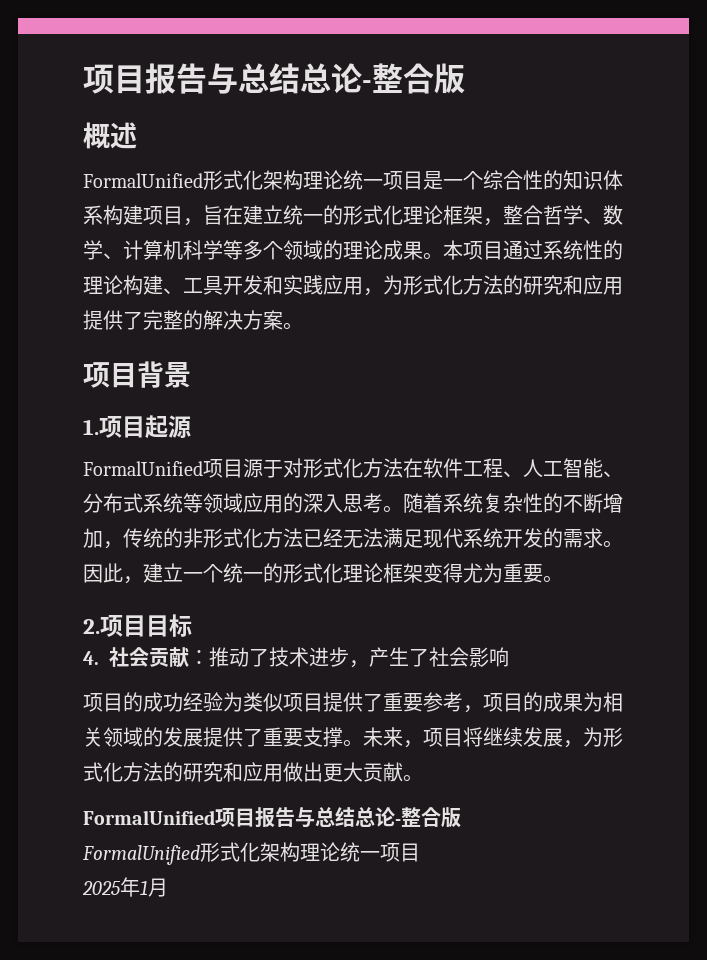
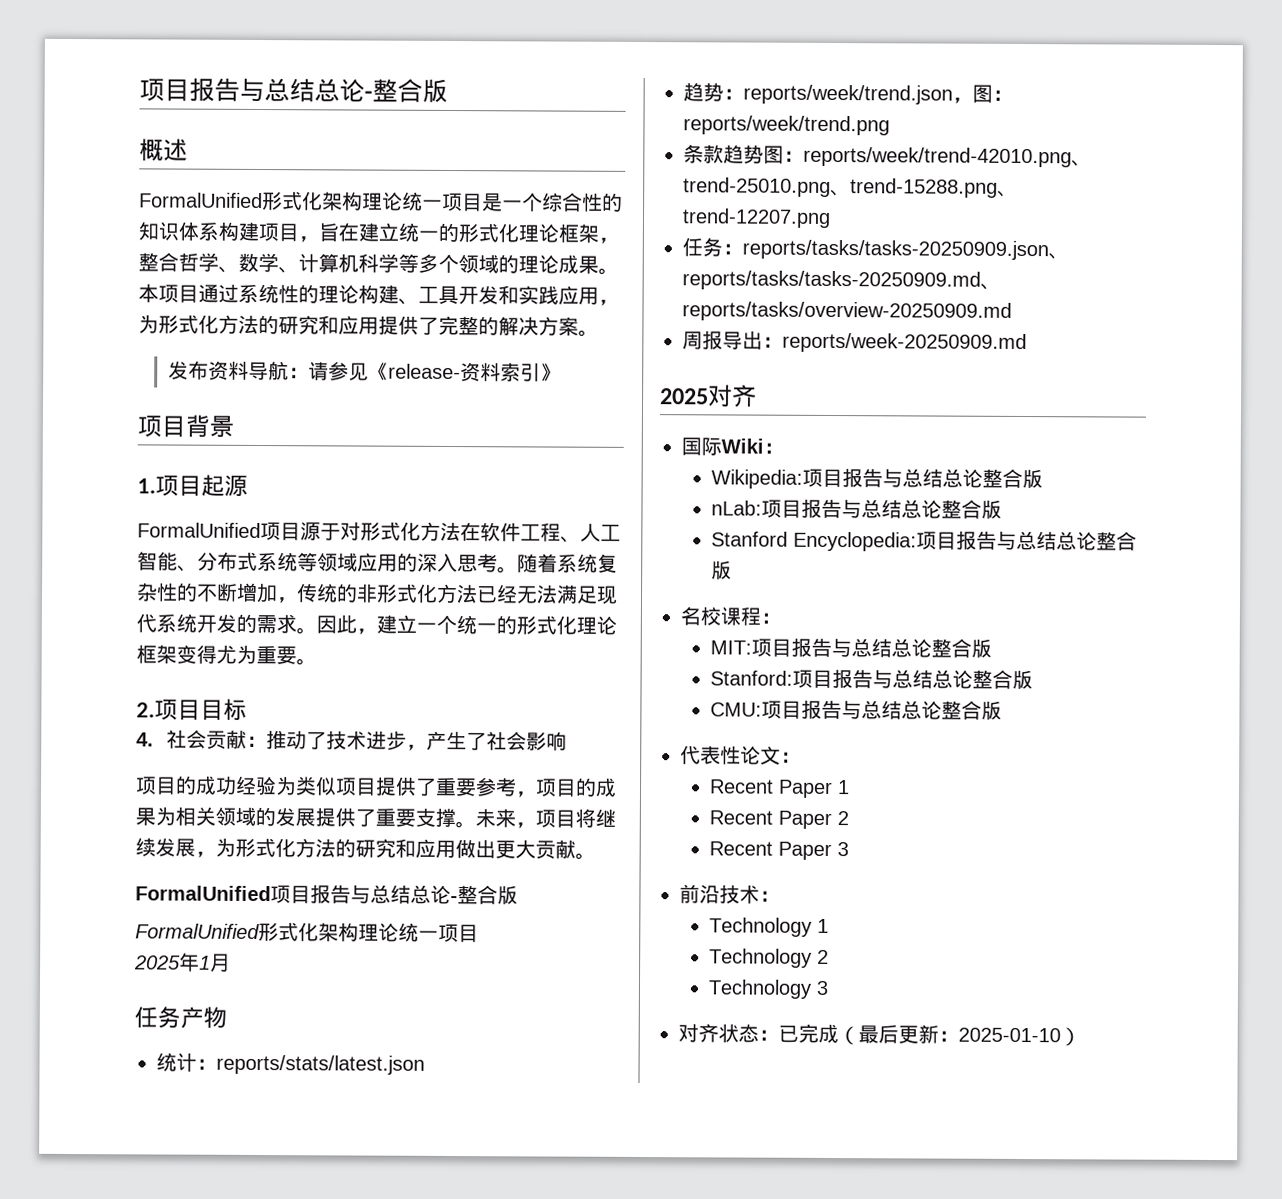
+ 发布资料导航：请参见《release-资料索引》
+ 任务产物
+ 统计：reports/stats/latest.json
+ 趋势：reports/week/trend.json，图：reports/week/trend.png
+ 条款趋势图：reports/week/trend-42010.png、trend-25010.png、trend-15288.png、trend-12207.png
+ 任务：reports/tasks/tasks-20250909.json、reports/tasks/tasks-20250909.md、reports/tasks/overview-20250909.md
+ 周报导出：reports/week-20250909.md
+ 2025对齐
+ 国际Wiki：
+ Wikipedia:项目报告与总结总论整合版
+ nLab:项目报告与总结总论整合版
+ Stanford Encyclopedia:项目报告与总结总论整合版
+ 名校课程：
+ MIT:项目报告与总结总论整合版
+ Stanford:项目报告与总结总论整合版
+ CMU:项目报告与总结总论整合版
+ 代表性论文：
+ Recent Paper 1
+ Recent Paper 2
+ Recent Paper 3
+ 前沿技术：
+ Technology 1
+ Technology 2
+ Technology 3
+ 对齐状态：已完成（最后更新：2025-01-10）

